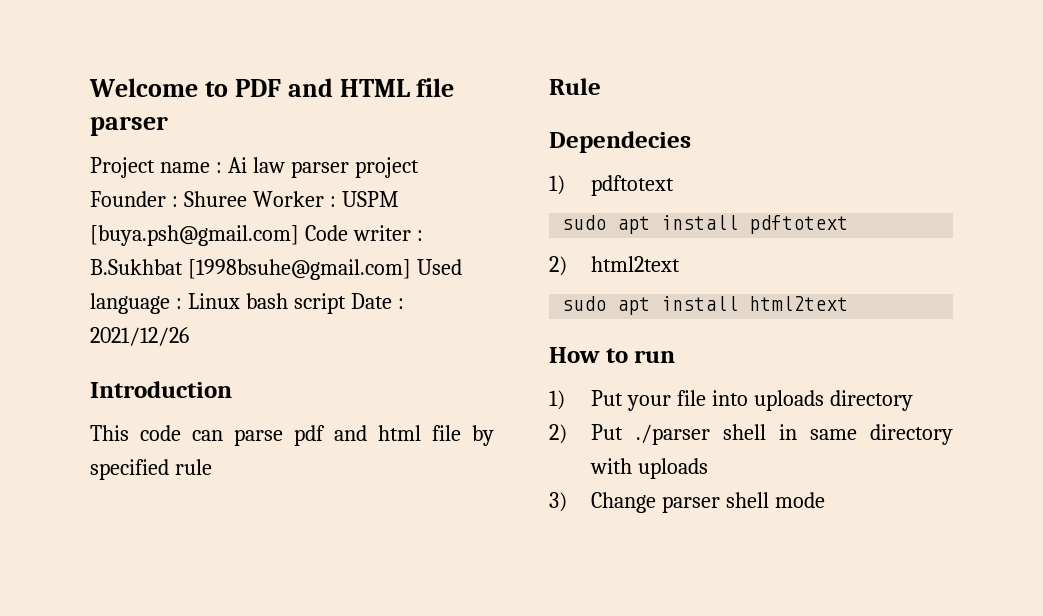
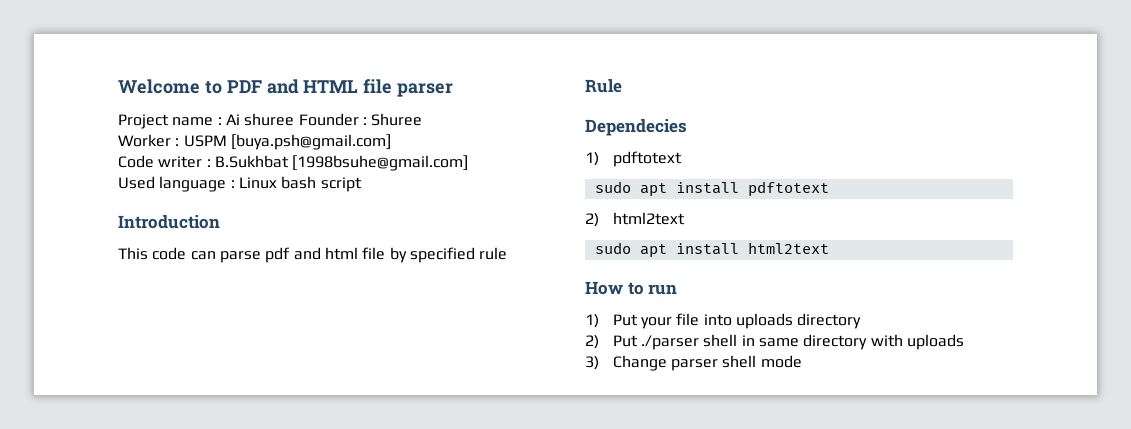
- Project name : Ai law parser project Founder : Shuree Worker : USPM [buya.psh@gmail.com] Code writer : B.Sukhbat [1998bsuhe@gmail.com] Used language : Linux bash script Date : 2021/12/26
+ Project name : Ai shuree Founder : Shuree
+ Worker : USPM [buya.psh@gmail.com]
+ Code writer : B.Sukhbat [1998bsuhe@gmail.com]
+ Used language : Linux bash script

